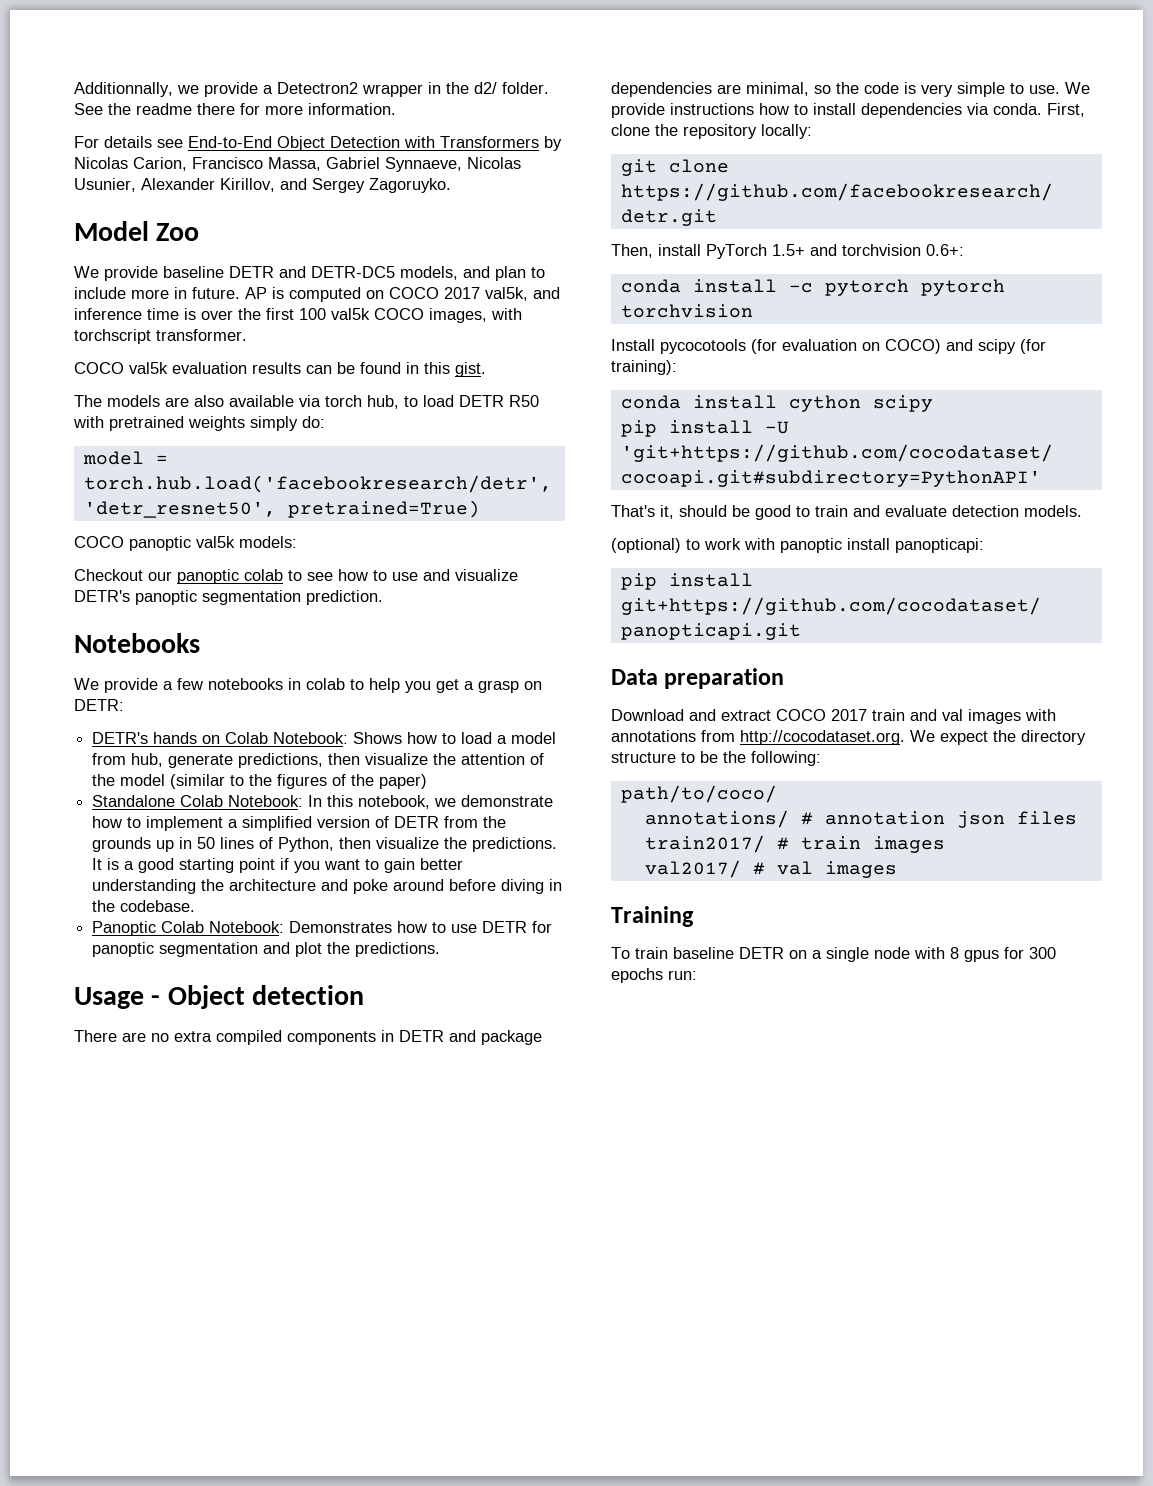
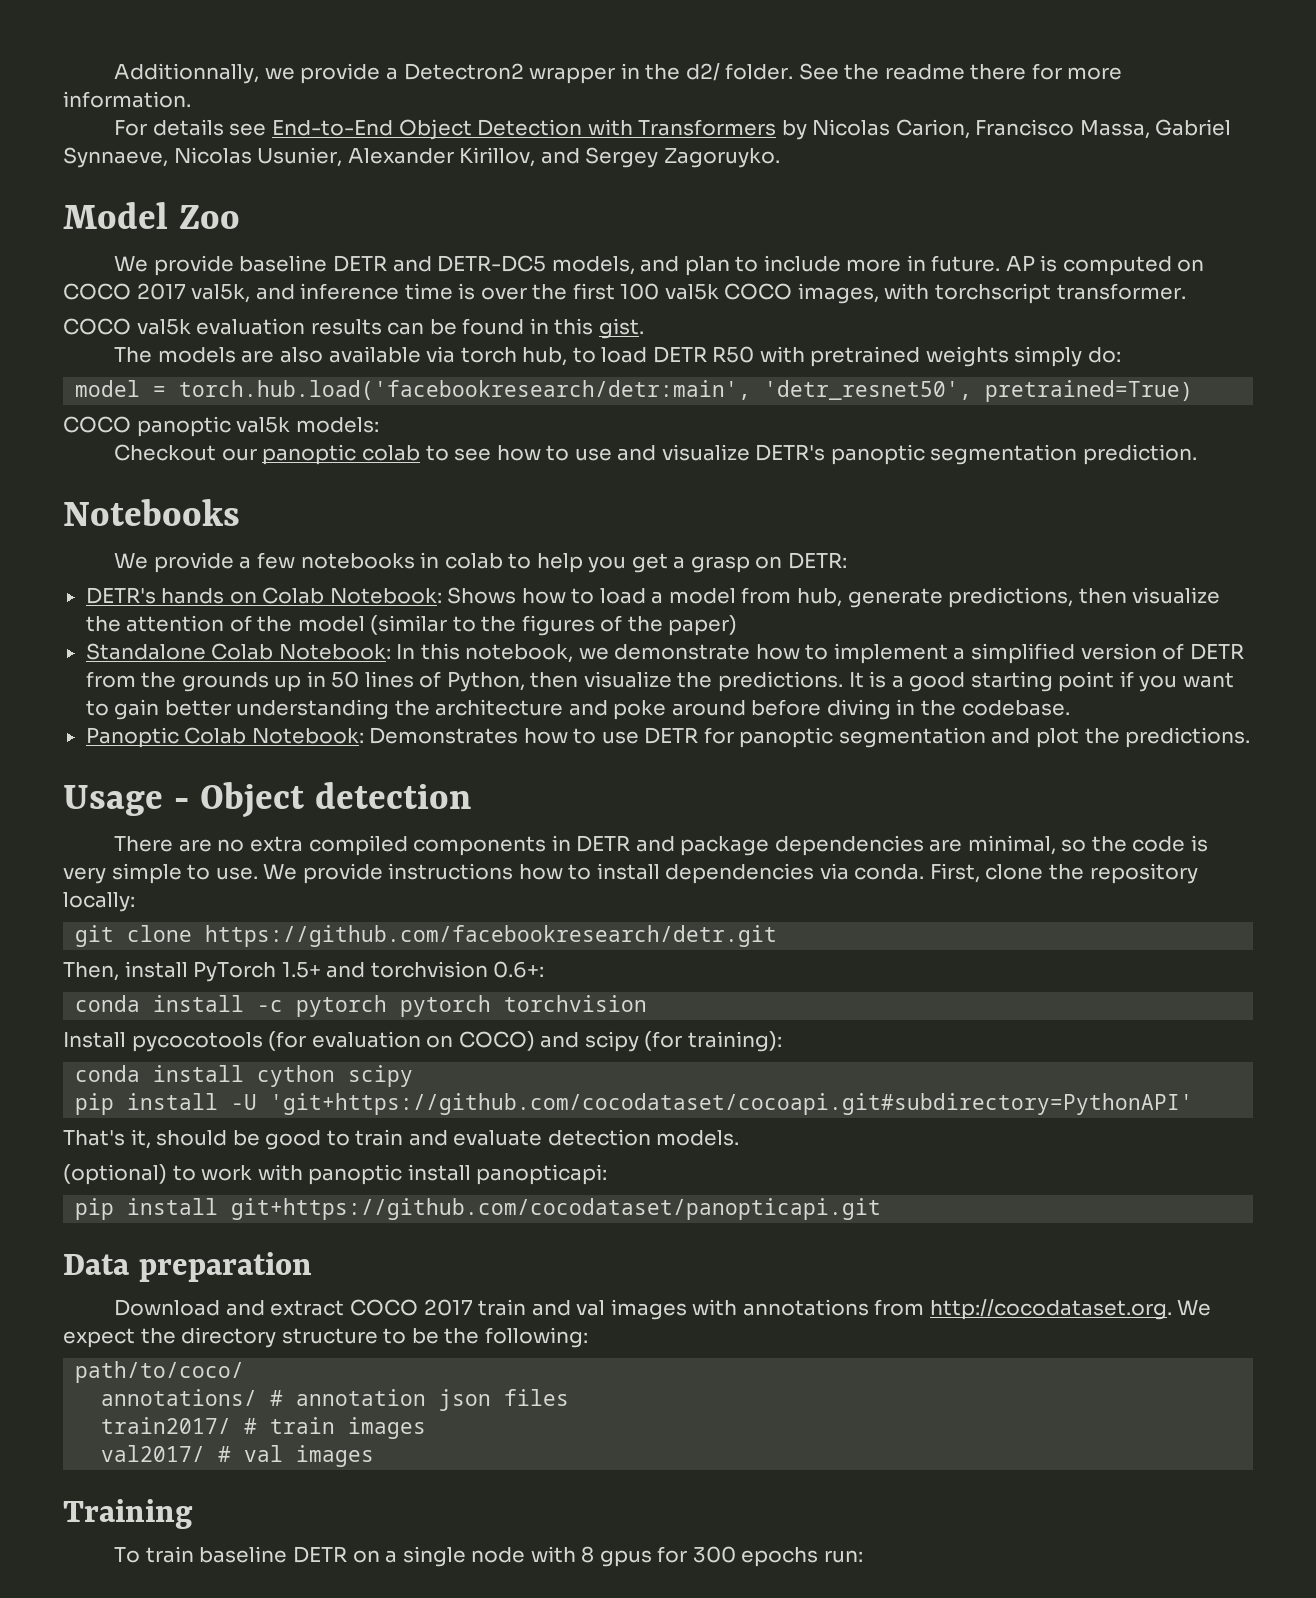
- model = torch.hub.load('facebookresearch/detr', 'detr_resnet50', pretrained=True)
+ model = torch.hub.load('facebookresearch/detr:main', 'detr_resnet50', pretrained=True)

